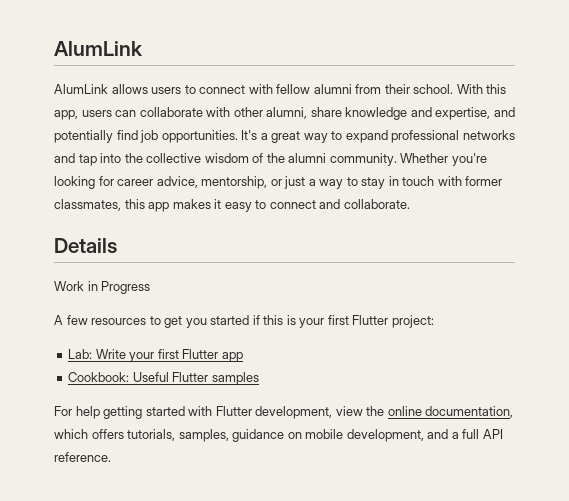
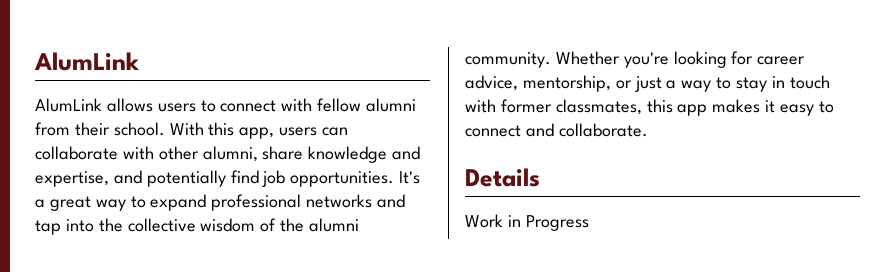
- A few resources to get you started if this is your first Flutter project:
- Lab: Write your first Flutter app
- Cookbook: Useful Flutter samples
- For help getting started with Flutter development, view the online documentation, which offers tutorials, samples, guidance on mobile development, and a full API reference.

